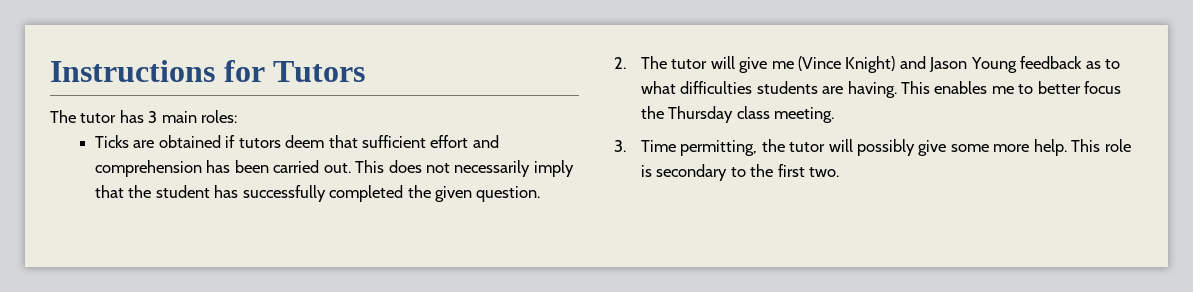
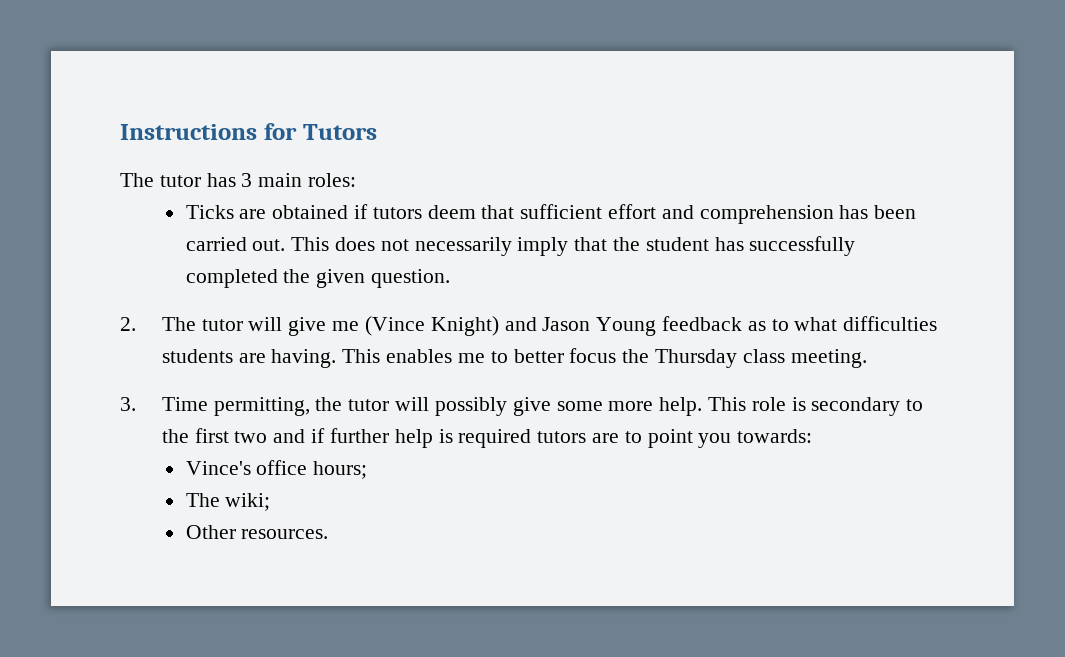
- This role is secondary to the first two.
+ This role is secondary to the first two and if further help is required tutors are to point you towards:
+ Vince's office hours;
+ The wiki;
+ Other resources.

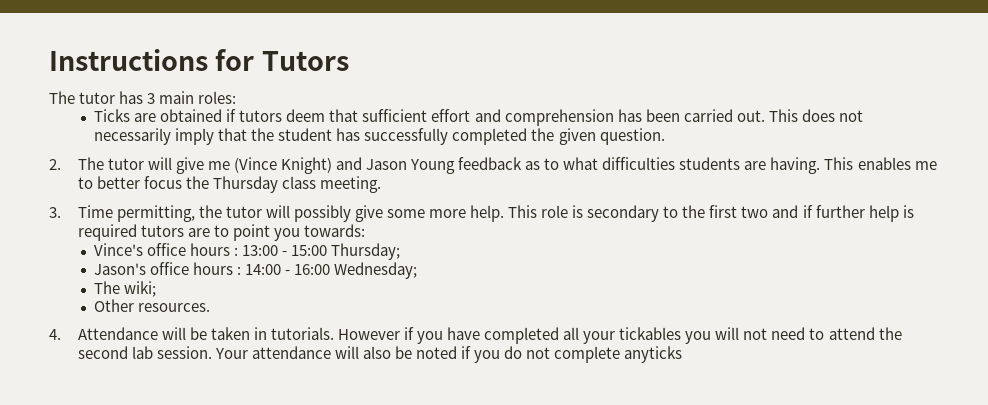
- Vince's office hours;
+ Vince's office hours : 13:00 - 15:00 Thursday;
+ Jason's office hours : 14:00 - 16:00 Wednesday;
  The wiki;
  Other resources.
+ 4. Attendance will be taken in tutorials. However if you have completed all your tickables you will not need to attend the second lab session. Your attendance will also be noted if you do not complete anyticks

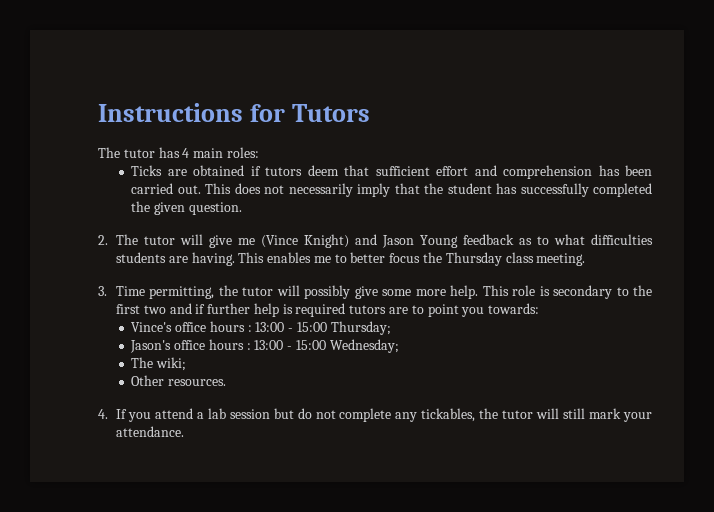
- The tutor has 3 main roles:
+ The tutor has 4 main roles:
- Jason's office hours : 14:00 - 16:00 Wednesday;
+ Jason's office hours : 13:00 - 15:00 Wednesday;
- 4. Attendance will be taken in tutorials. However if you have completed all your tickables you will not need to attend the second lab session. Your attendance will also be noted if you do not complete anyticks
+ 4. If you attend a lab session but do not complete any tickables, the tutor will still mark your attendance.

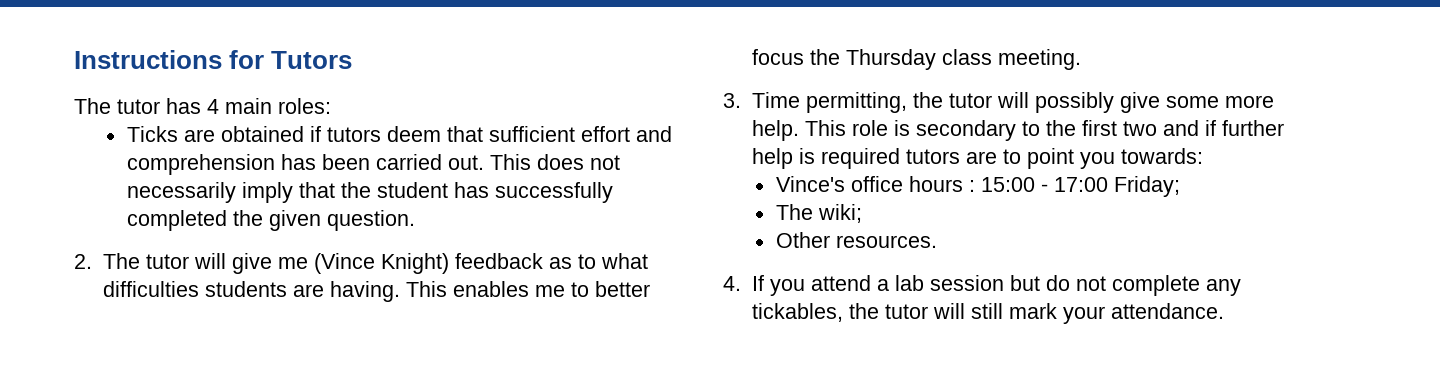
- 2. The tutor will give me (Vince Knight) and Jason Young feedback as to what difficulties students are having.
+ 2. The tutor will give me (Vince Knight) feedback as to what difficulties students are having.
- Vince's office hours : 13:00 - 15:00 Thursday;
- Jason's office hours : 13:00 - 15:00 Wednesday;
+ Vince's office hours : 15:00 - 17:00 Friday;

